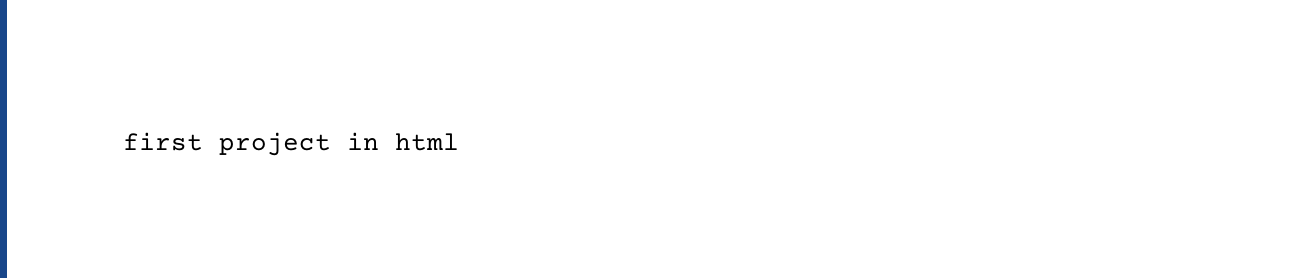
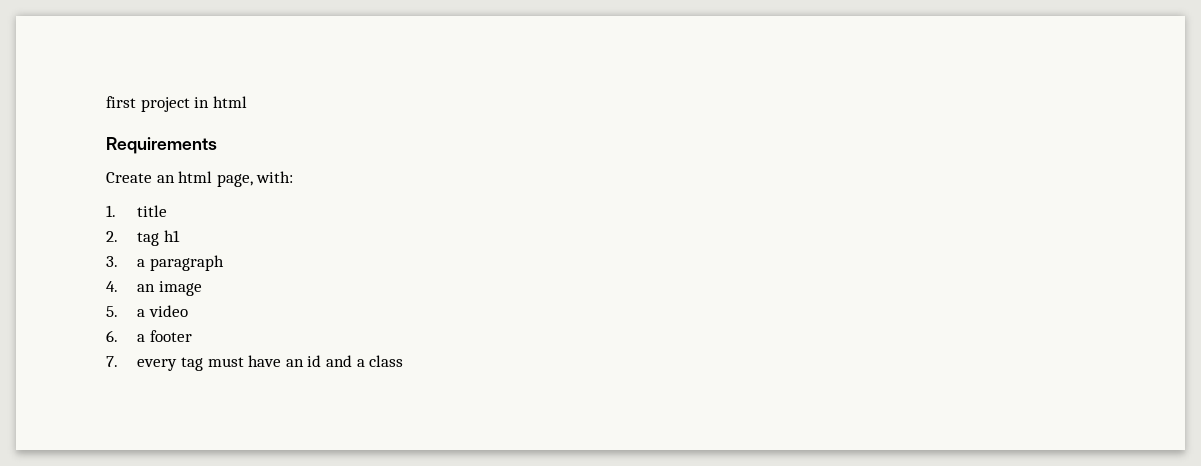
+ Requirements
+ Create an html page, with:
+ 1. title
+ 2. tag h1
+ 3. a paragraph
+ 4. an image
+ 5. a video
+ 6. a footer
+ 7. every tag must have an id and a class

